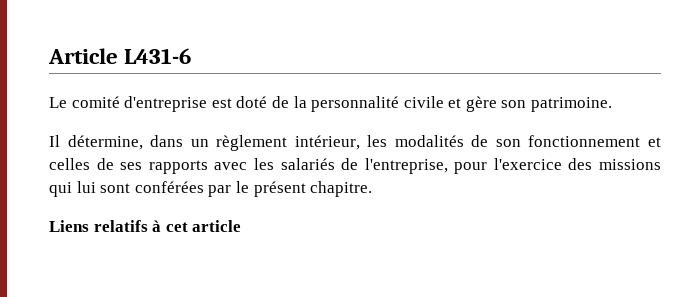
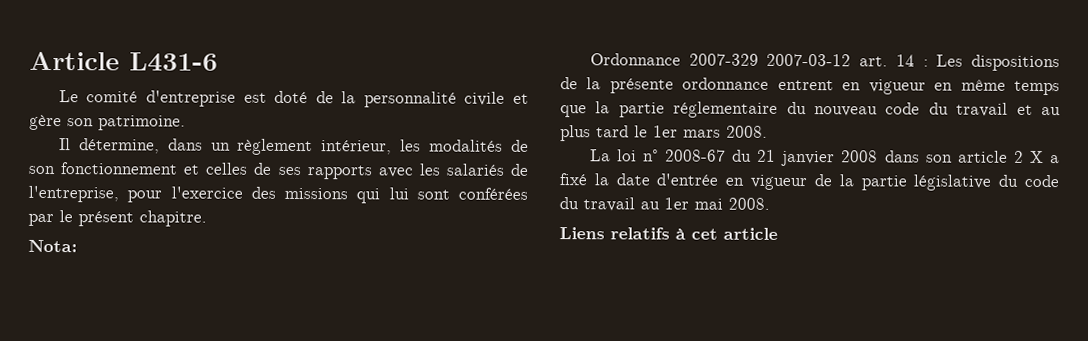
+ Nota:
+ Ordonnance 2007-329 2007-03-12 art. 14 : Les dispositions de la présente ordonnance entrent en vigueur en même temps que la partie réglementaire du nouveau code du travail et au plus tard le 1er mars 2008.
+ La loi n° 2008-67 du 21 janvier 2008 dans son article 2 X a fixé la date d'entrée en vigueur de la partie législative du code du travail au 1er mai 2008.

